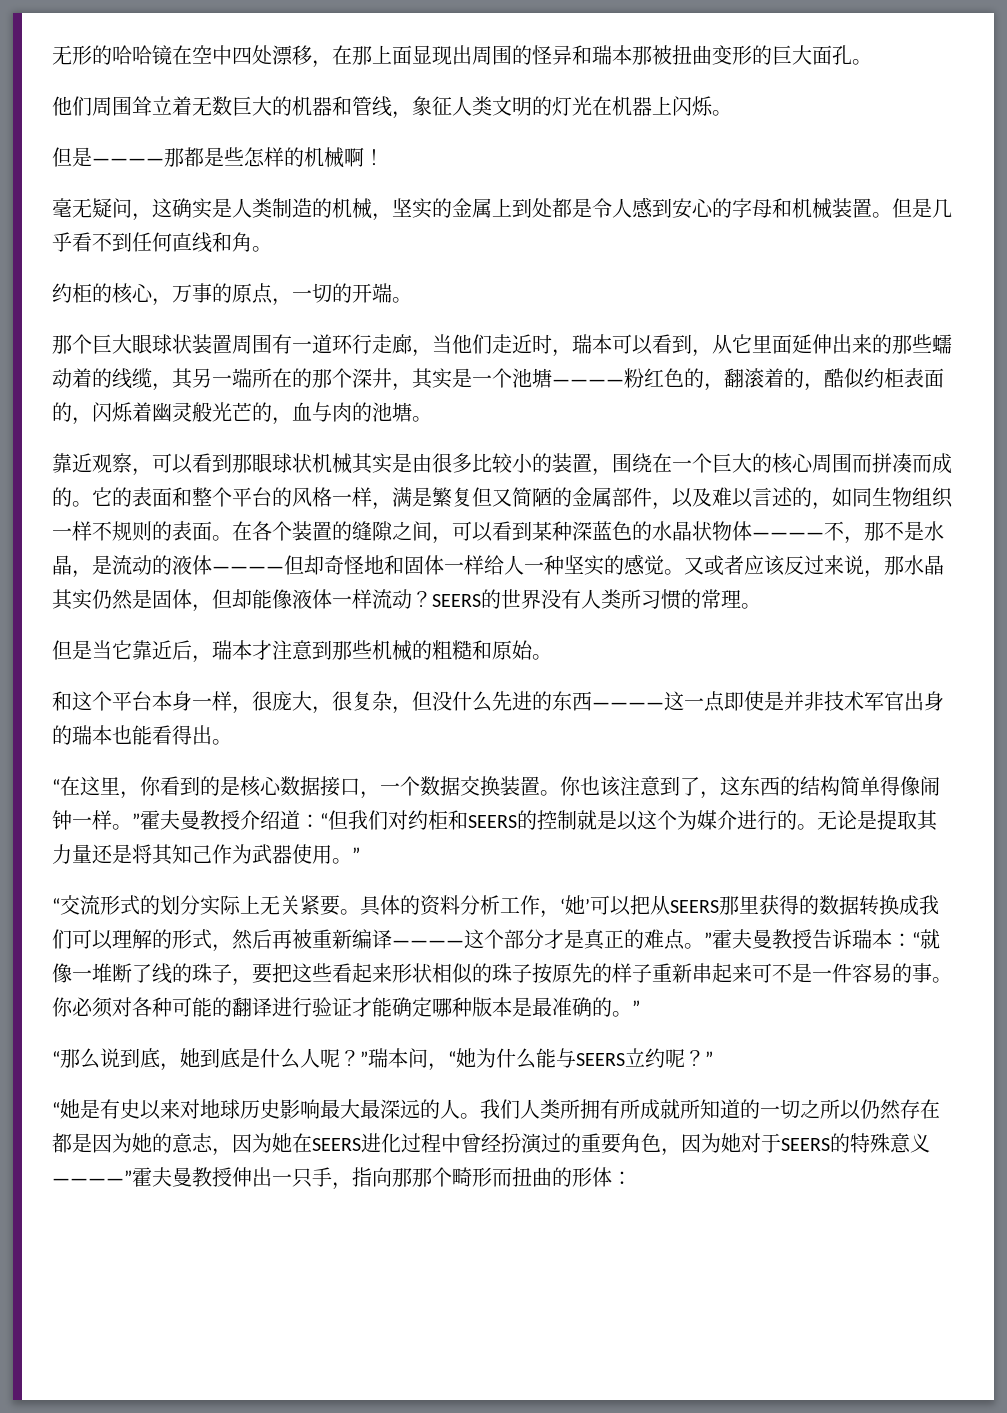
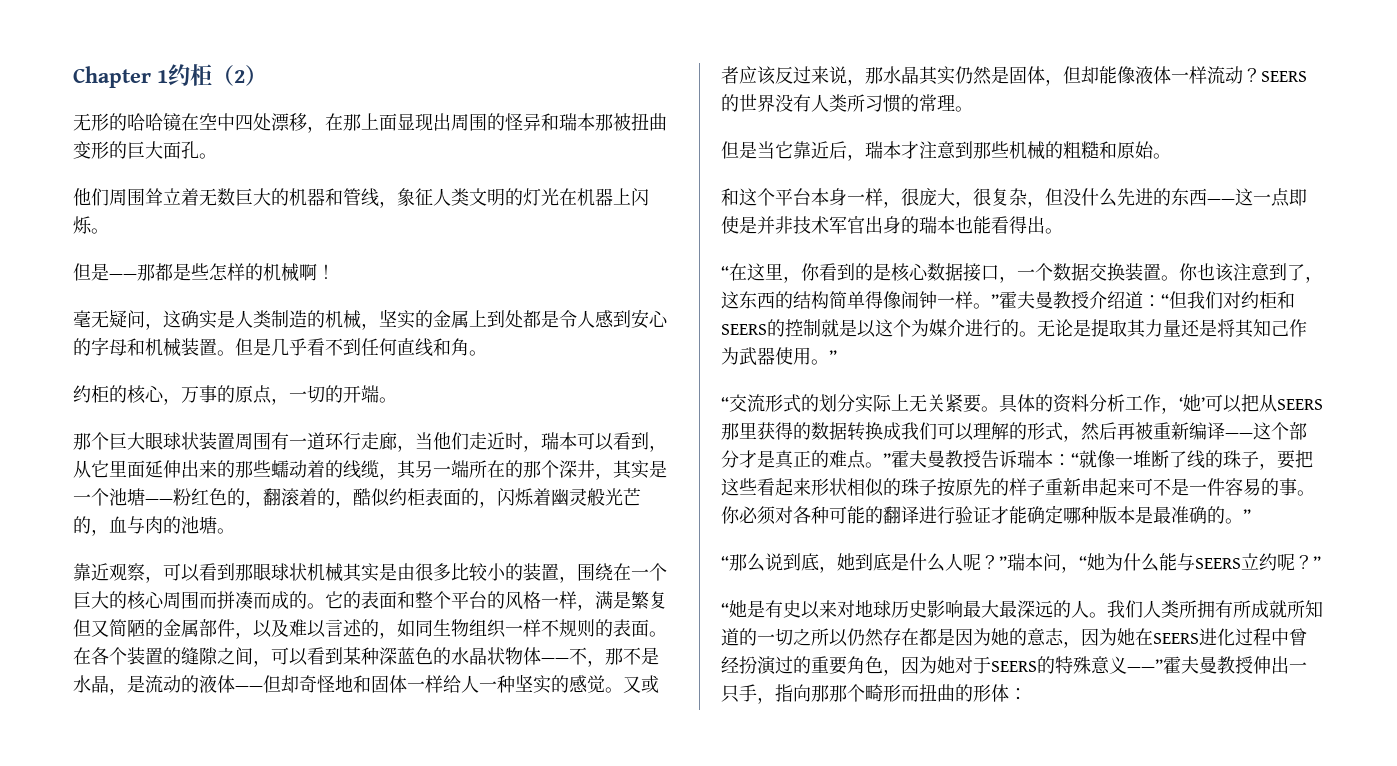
+ Chapter 1约柜（2）
- 但是————那都是些怎样的机械啊！
+ 但是——那都是些怎样的机械啊！
- 那个巨大眼球状装置周围有一道环行走廊，当他们走近时，瑞本可以看到，从它里面延伸出来的那些蠕动着的线缆，其另一端所在的那个深井，其实是一个池塘————粉红色的，翻滚着的，酷似约柜表面的，闪烁着幽灵般光芒的，血与肉的池塘。
+ 那个巨大眼球状装置周围有一道环行走廊，当他们走近时，瑞本可以看到，从它里面延伸出来的那些蠕动着的线缆，其另一端所在的那个深井，其实是一个池塘——粉红色的，翻滚着的，酷似约柜表面的，闪烁着幽灵般光芒的，血与肉的池塘。
- 在各个装置的缝隙之间，可以看到某种深蓝色的水晶状物体————不，那不是水晶，是流动的液体————但却奇怪地和固体一样给人一种坚实的感觉。
+ 在各个装置的缝隙之间，可以看到某种深蓝色的水晶状物体——不，那不是水晶，是流动的液体——但却奇怪地和固体一样给人一种坚实的感觉。
- 和这个平台本身一样，很庞大，很复杂，但没什么先进的东西————这一点即使是并非技术军官出身的瑞本也能看得出。
+ 和这个平台本身一样，很庞大，很复杂，但没什么先进的东西——这一点即使是并非技术军官出身的瑞本也能看得出。
- 具体的资料分析工作，‘她’可以把从SEERS那里获得的数据转换成我们可以理解的形式，然后再被重新编译————这个部分才是真正的难点。”霍夫曼教授告诉瑞本：
+ 具体的资料分析工作，‘她’可以把从SEERS那里获得的数据转换成我们可以理解的形式，然后再被重新编译——这个部分才是真正的难点。”霍夫曼教授告诉瑞本：
- 我们人类所拥有所成就所知道的一切之所以仍然存在都是因为她的意志，因为她在SEERS进化过程中曾经扮演过的重要角色，因为她对于SEERS的特殊意义————”霍夫曼教授伸出一只手，指向那那个畸形而扭曲的形体：
+ 我们人类所拥有所成就所知道的一切之所以仍然存在都是因为她的意志，因为她在SEERS进化过程中曾经扮演过的重要角色，因为她对于SEERS的特殊意义——”霍夫曼教授伸出一只手，指向那那个畸形而扭曲的形体：

